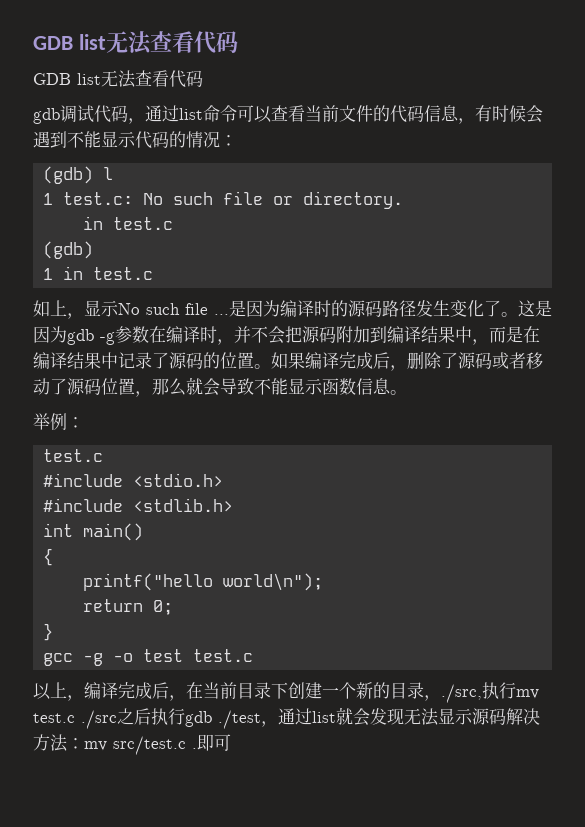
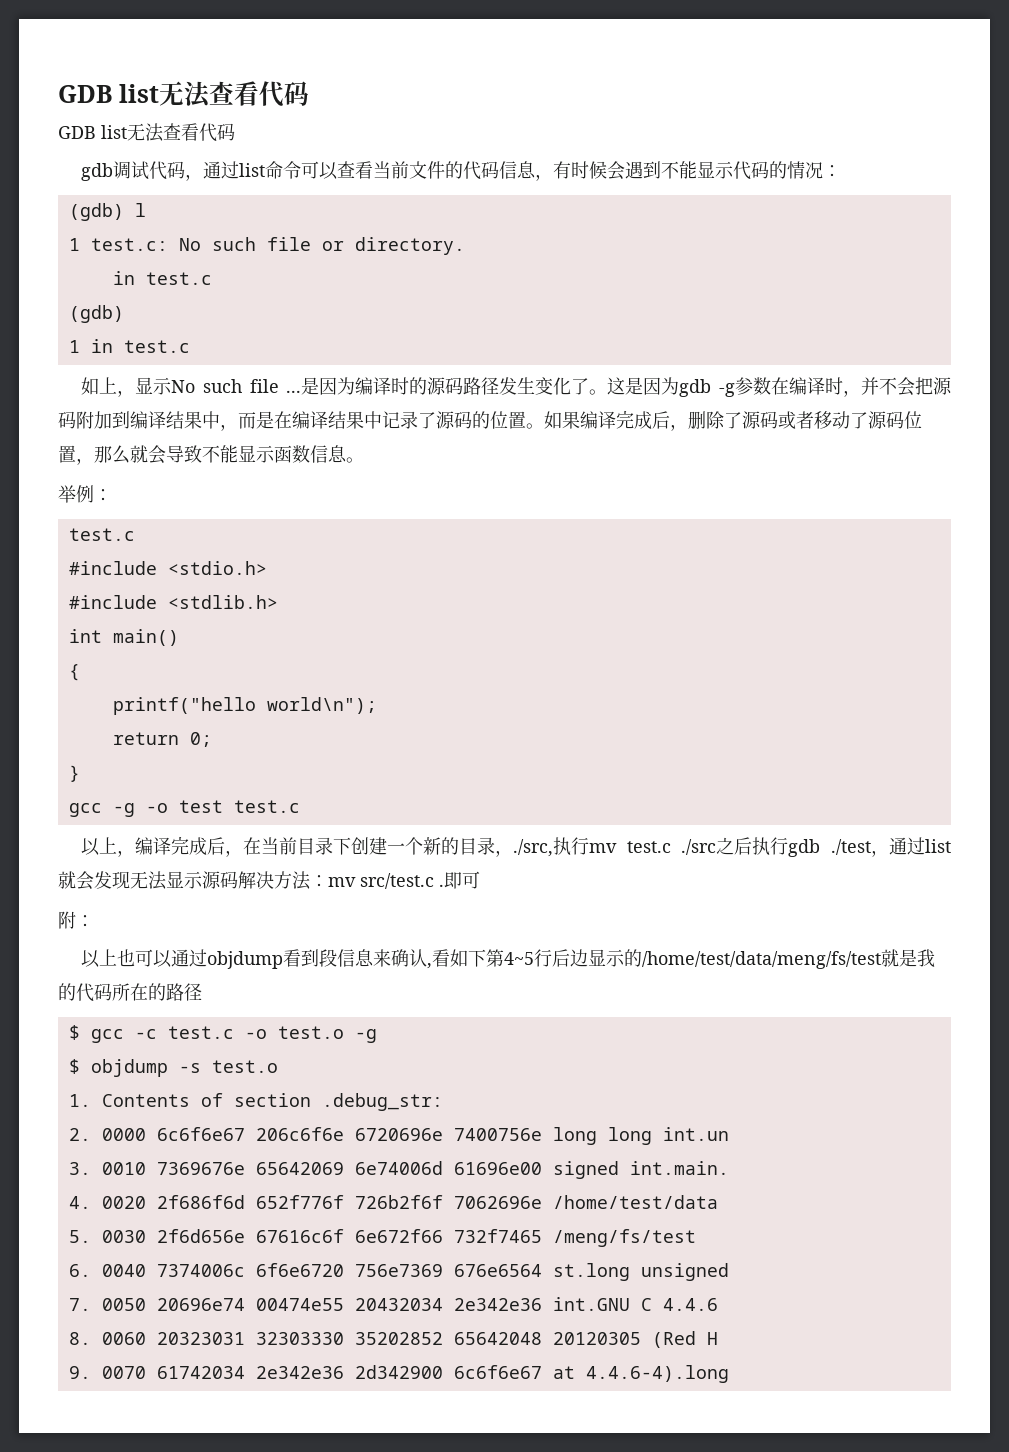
+ 附：
+ 以上也可以通过objdump看到段信息来确认,看如下第4~5行后边显示的/home/test/data/meng/fs/test就是我的代码所在的路径
+ $ gcc -c test.c -o test.o -g
+ $ objdump -s test.o
+ 1. Contents of section .debug_str:
+ 2. 0000 6c6f6e67 206c6f6e 6720696e 7400756e long long int.un
+ 3. 0010 7369676e 65642069 6e74006d 61696e00 signed int.main.
+ 4. 0020 2f686f6d 652f776f 726b2f6f 7062696e /home/test/data
+ 5. 0030 2f6d656e 67616c6f 6e672f66 732f7465 /meng/fs/test
+ 6. 0040 7374006c 6f6e6720 756e7369 676e6564 st.long unsigned
+ 7. 0050 20696e74 00474e55 20432034 2e342e36 int.GNU C 4.4.6
+ 8. 0060 20323031 32303330 35202852 65642048 20120305 (Red H
+ 9. 0070 61742034 2e342e36 2d342900 6c6f6e67 at 4.4.6-4).long

